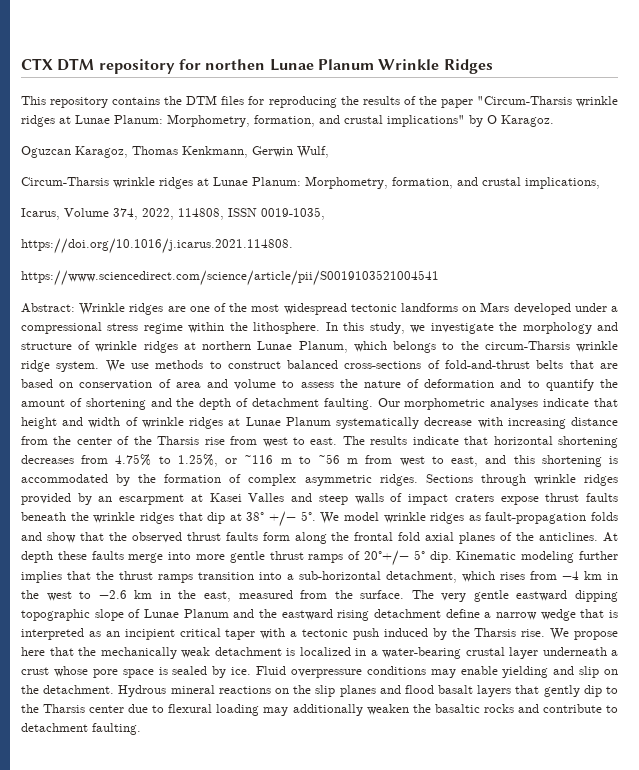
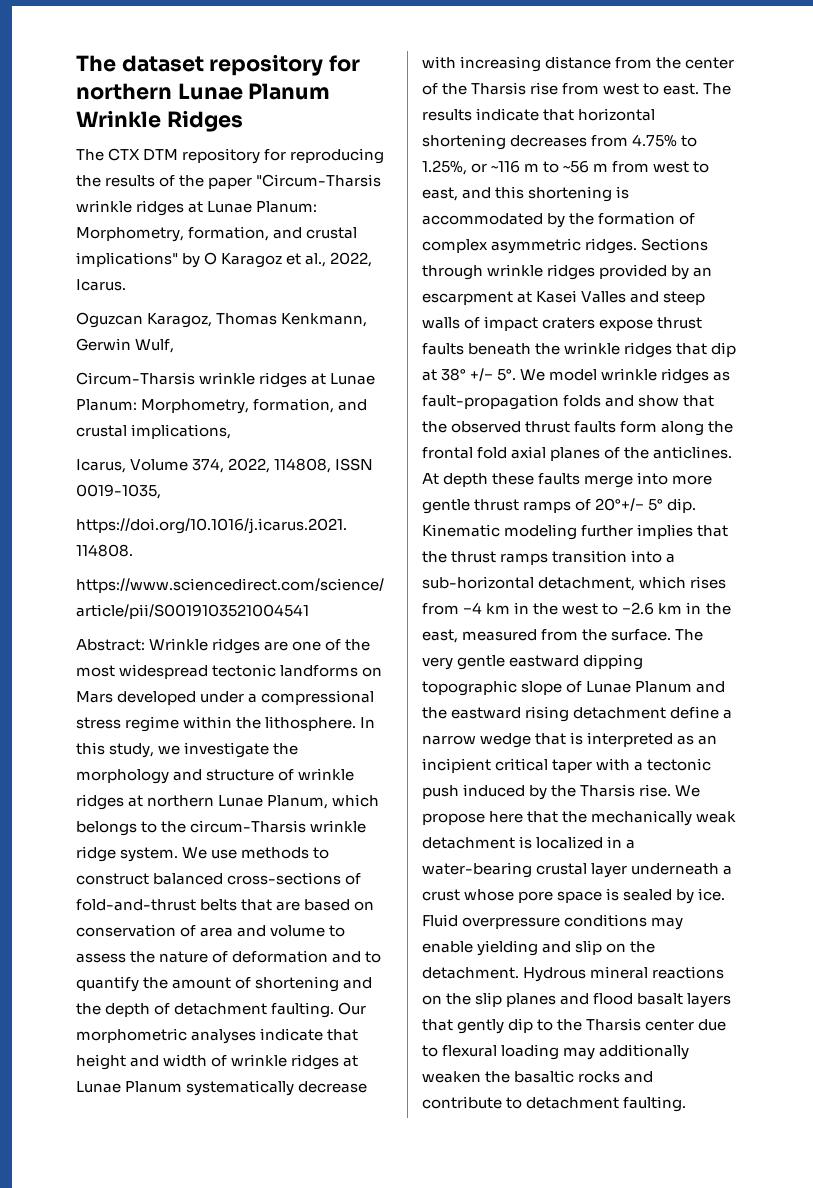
- CTX DTM repository for northen Lunae Planum Wrinkle Ridges
+ The dataset repository for northern Lunae Planum Wrinkle Ridges
- This repository contains the DTM files for reproducing the results of the paper "Circum-Tharsis wrinkle ridges at Lunae Planum: Morphometry, formation, and crustal implications" by O Karagoz.
+ The CTX DTM repository for reproducing the results of the paper "Circum-Tharsis wrinkle ridges at Lunae Planum: Morphometry, formation, and crustal implications" by O Karagoz et al., 2022, Icarus.

